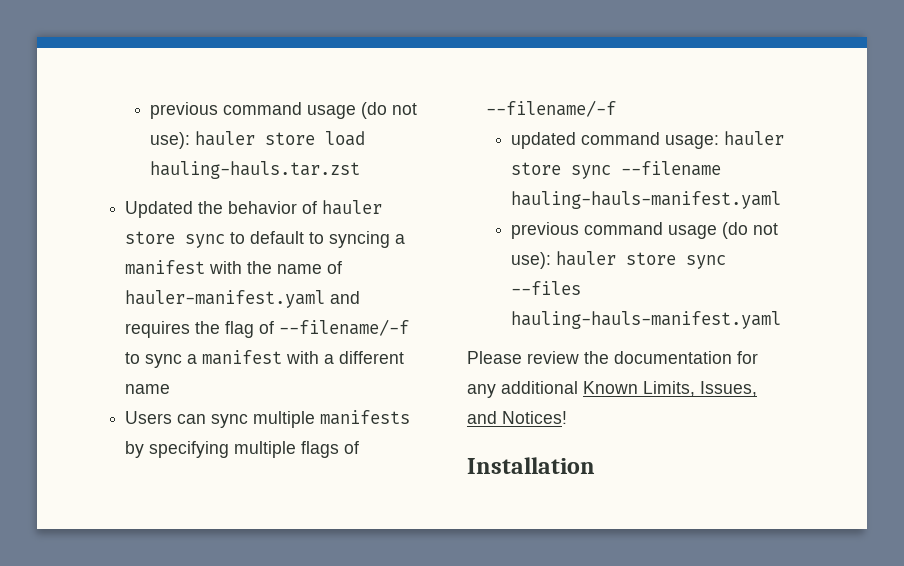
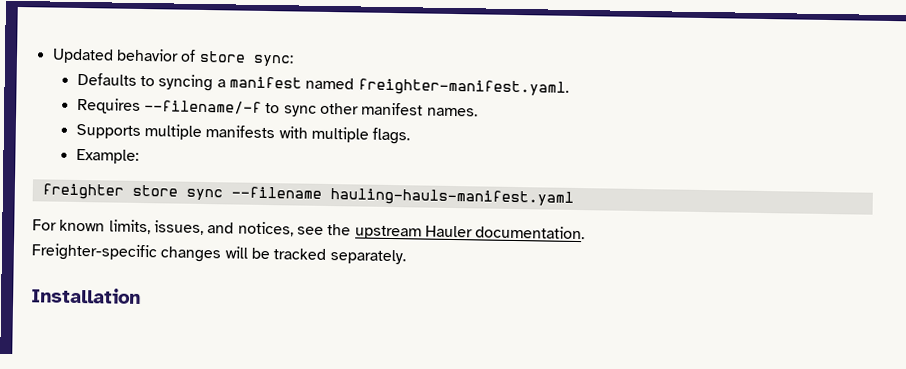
- previous command usage (do not use): hauler store load hauling-hauls.tar.zst
- Updated the behavior of hauler store sync to default to syncing a manifest with the name of hauler-manifest.yaml and requires the flag of --filename/-f to sync a manifest with a different name
- Users can sync multiple manifests by specifying multiple flags of --filename/-f
- updated command usage: hauler store sync --filename hauling-hauls-manifest.yaml
- previous command usage (do not use): hauler store sync --files hauling-hauls-manifest.yaml
- Please review the documentation for any additional Known Limits, Issues, and Notices!
+ Updated behavior of store sync:
+ Defaults to syncing a manifest named freighter-manifest.yaml.
+ Requires --filename/-f to sync other manifest names.
+ Supports multiple manifests with multiple flags.
+ Example:
+ freighter store sync --filename hauling-hauls-manifest.yaml
+ For known limits, issues, and notices, see the upstream Hauler documentation.
+ Freighter-specific changes will be tracked separately.

